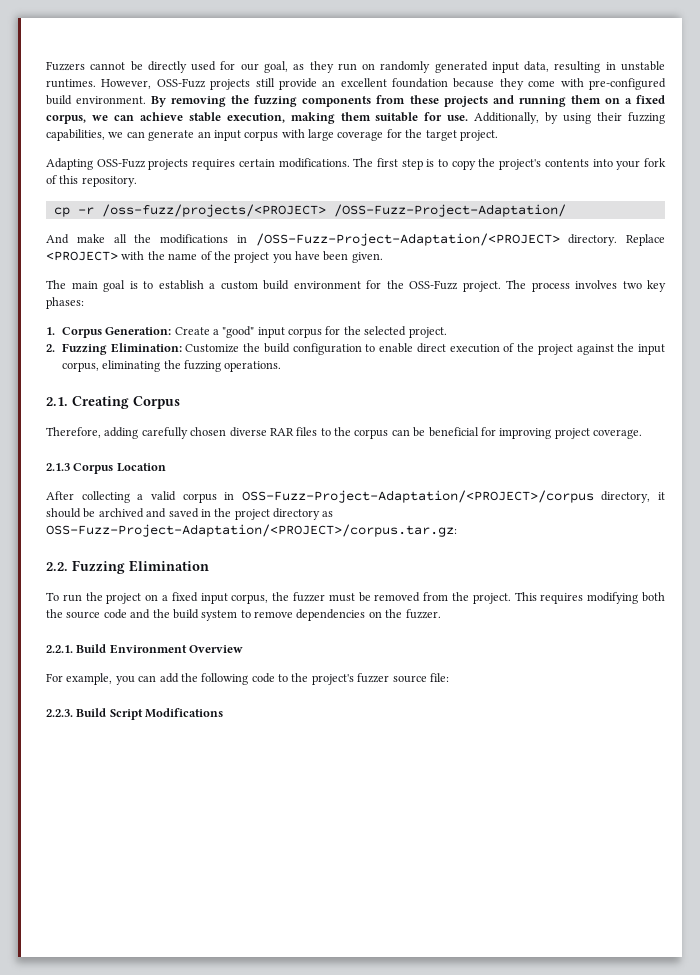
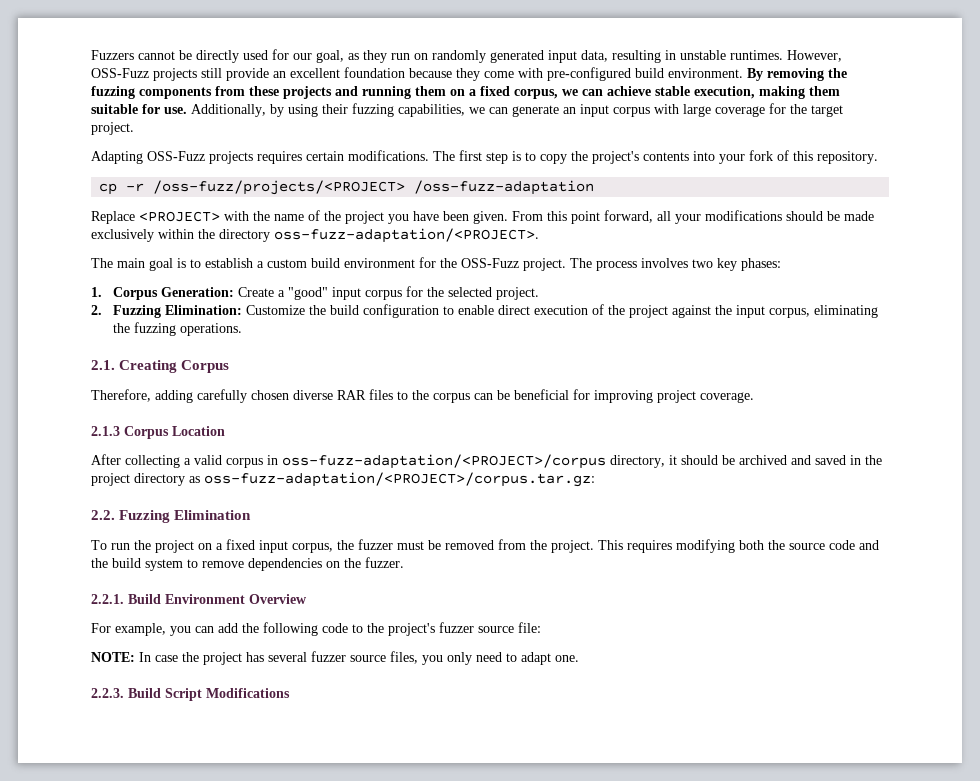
- cp -r /oss-fuzz/projects/<PROJECT> /OSS-Fuzz-Project-Adaptation/
- And make all the modifications in /OSS-Fuzz-Project-Adaptation/<PROJECT> directory. Replace <PROJECT> with the name of the project you have been given.
+ cp -r /oss-fuzz/projects/<PROJECT> /oss-fuzz-adaptation
+ Replace <PROJECT> with the name of the project you have been given. From this point forward, all your modifications should be made exclusively within the directory oss-fuzz-adaptation/<PROJECT>.
- After collecting a valid corpus in OSS-Fuzz-Project-Adaptation/<PROJECT>/corpus directory, it should be archived and saved in the project directory as OSS-Fuzz-Project-Adaptation/<PROJECT>/corpus.tar.gz:
+ After collecting a valid corpus in oss-fuzz-adaptation/<PROJECT>/corpus directory, it should be archived and saved in the project directory as oss-fuzz-adaptation/<PROJECT>/corpus.tar.gz:
+ NOTE: In case the project has several fuzzer source files, you only need to adapt one.

